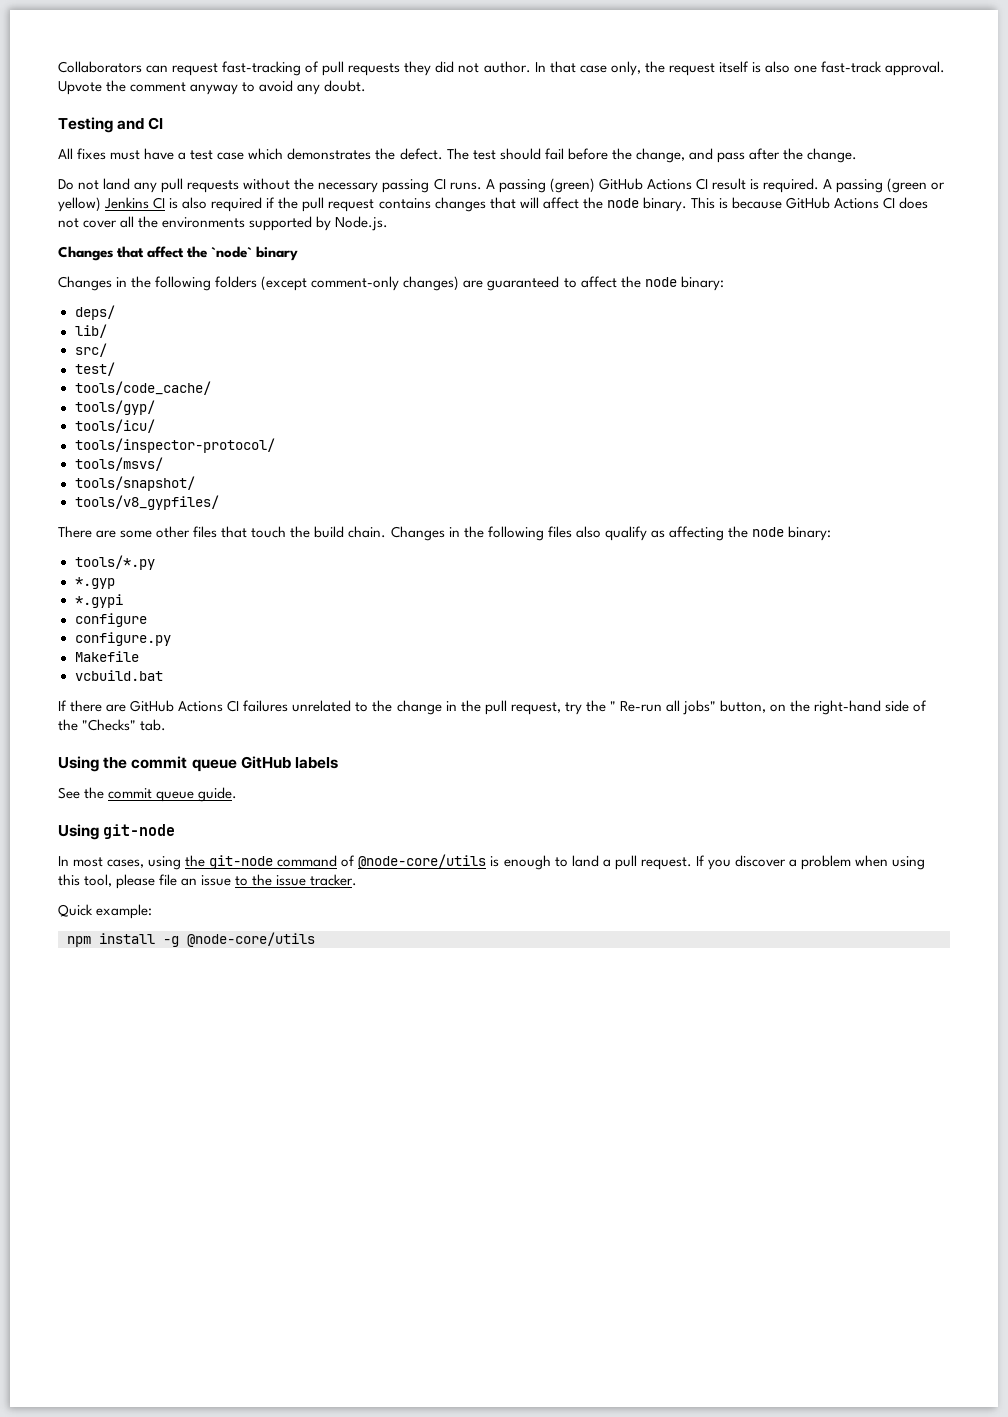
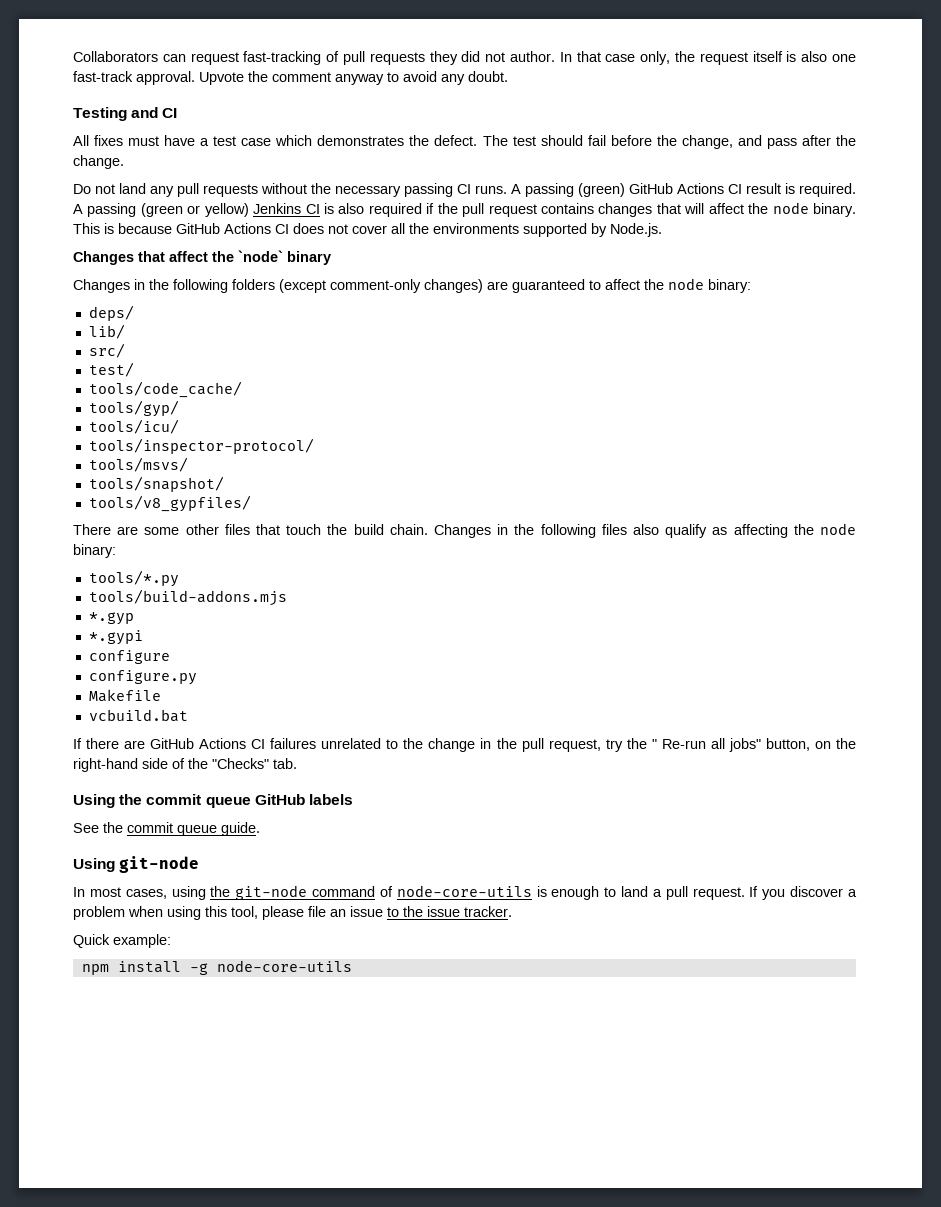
+ tools/build-addons.mjs
- In most cases, using the git-node command of @node-core/utils is enough to land a pull request.
+ In most cases, using the git-node command of node-core-utils is enough to land a pull request.
- npm install -g @node-core/utils
+ npm install -g node-core-utils

